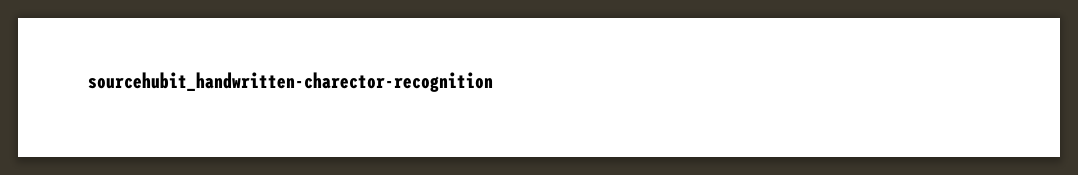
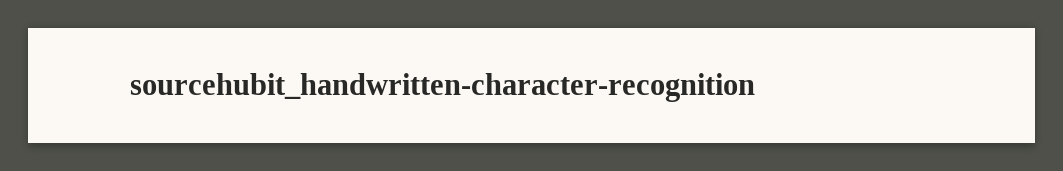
- sourcehubit_handwritten-charector-recognition
+ sourcehubit_handwritten-character-recognition

